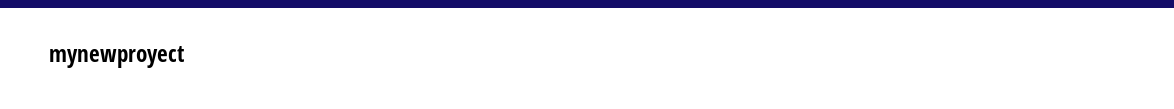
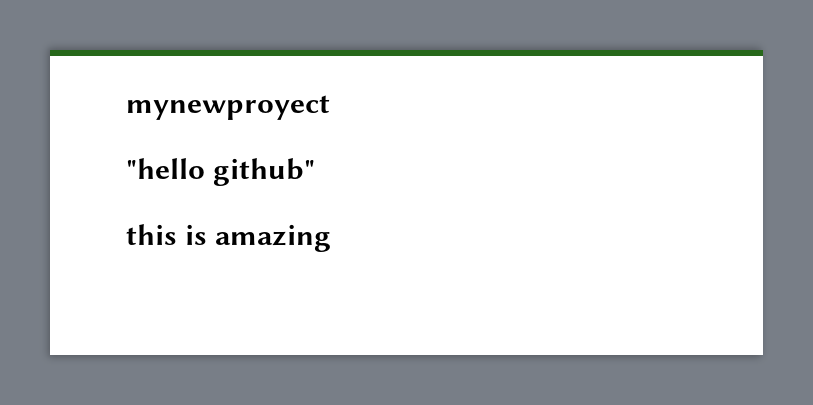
+ "hello github"
+ this is amazing

